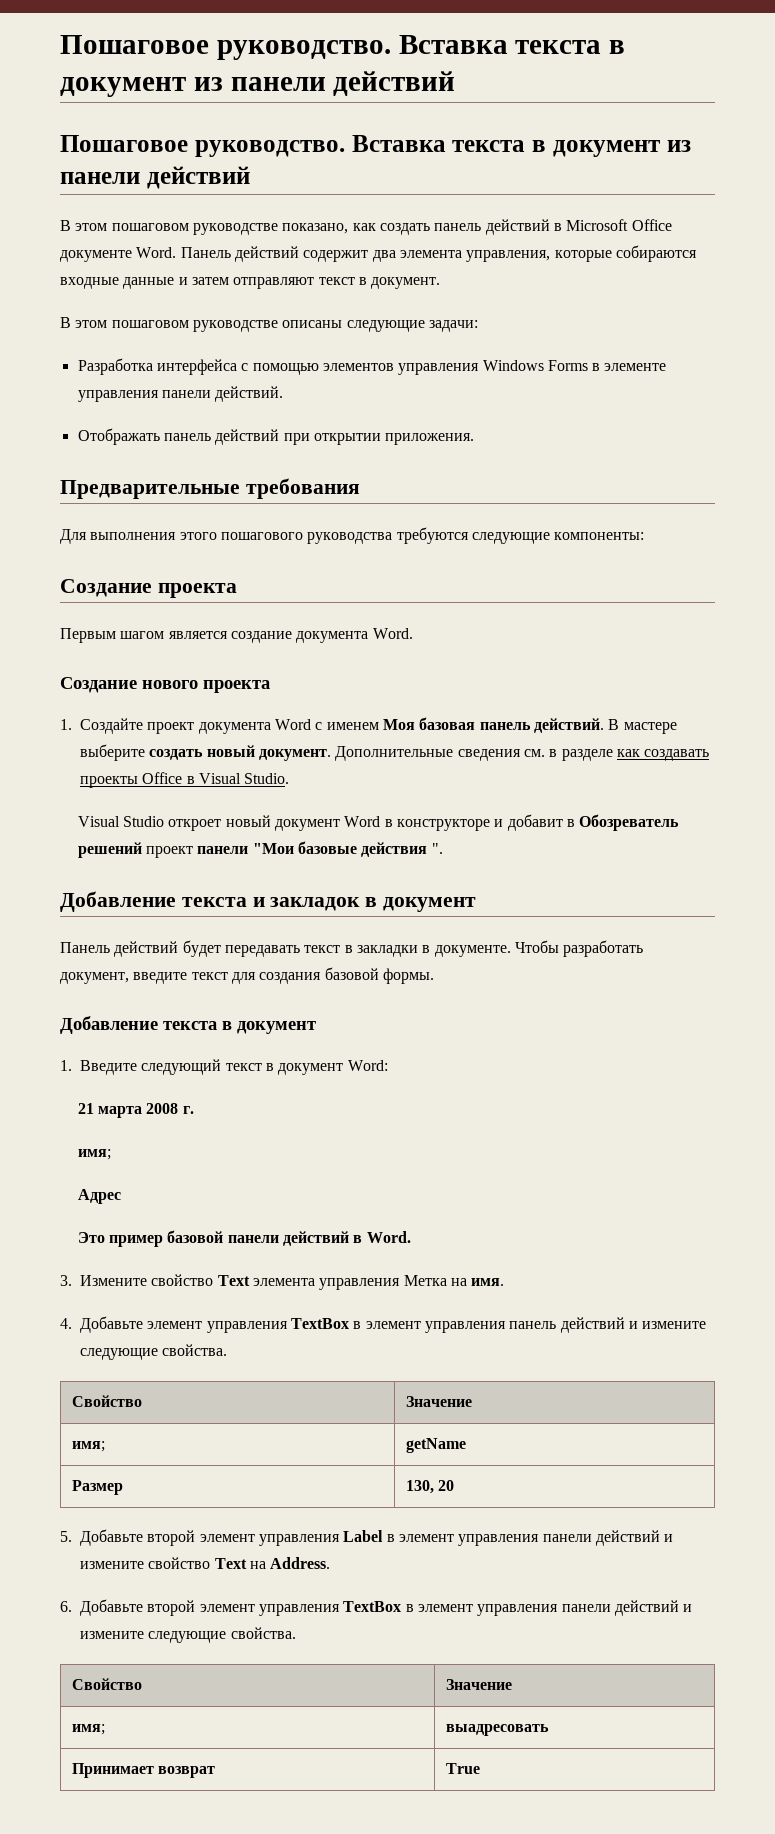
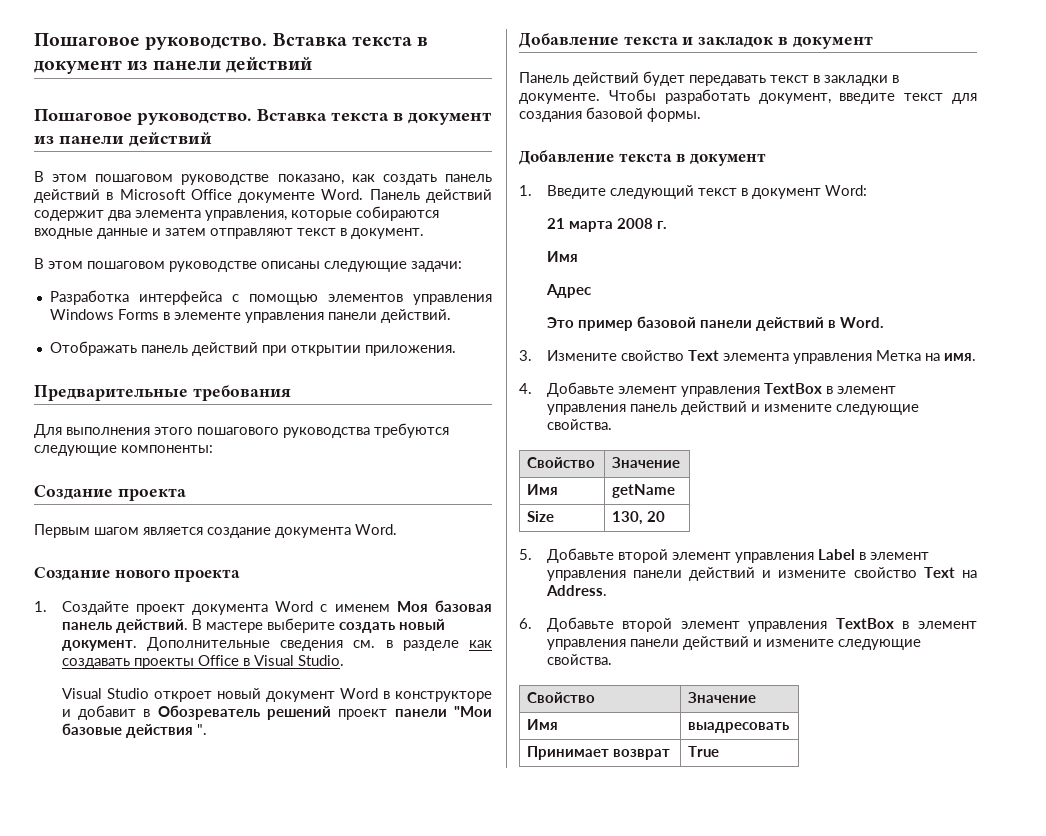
  21 марта 2008 г.
- имя;
+ Имя
- имя; | getName
+ Имя | getName
- Размер | 130, 20
+ Size | 130, 20
- имя; | выадресовать
+ Имя | выадресовать

